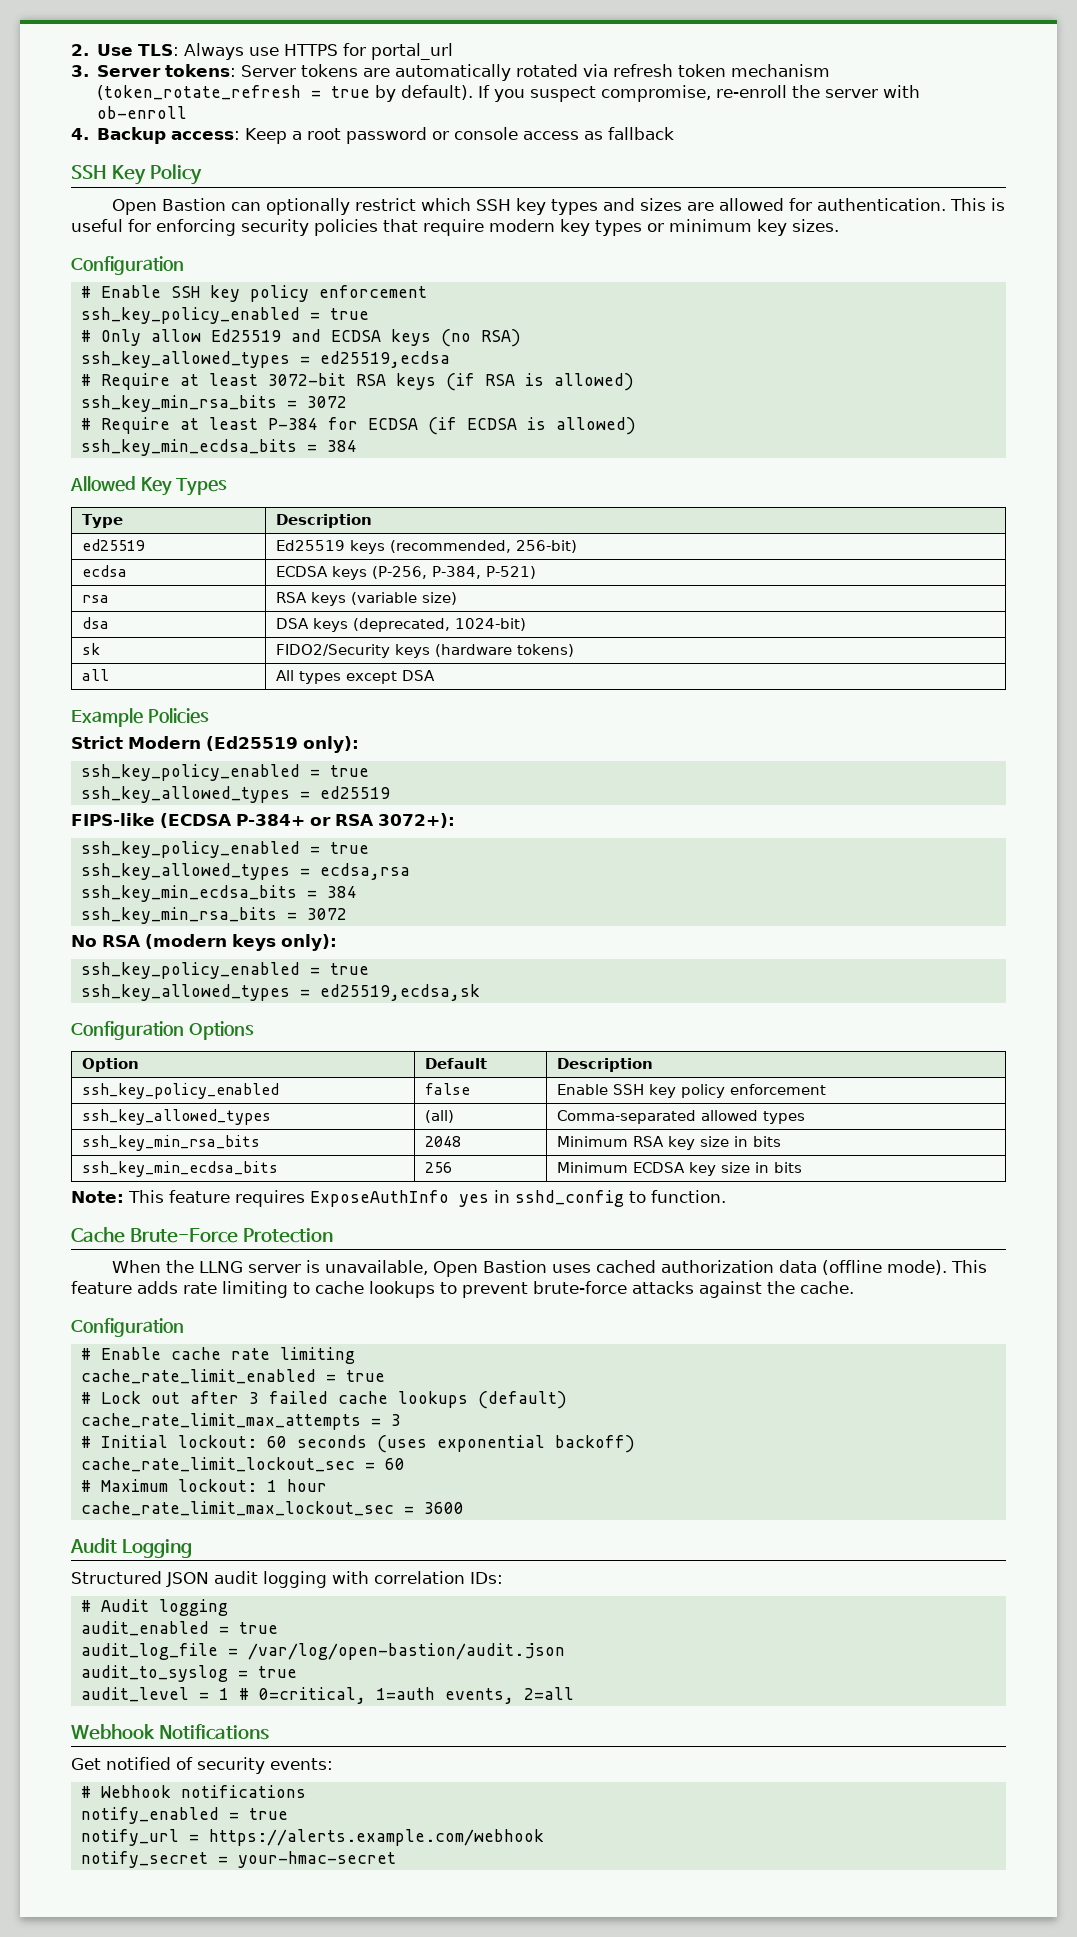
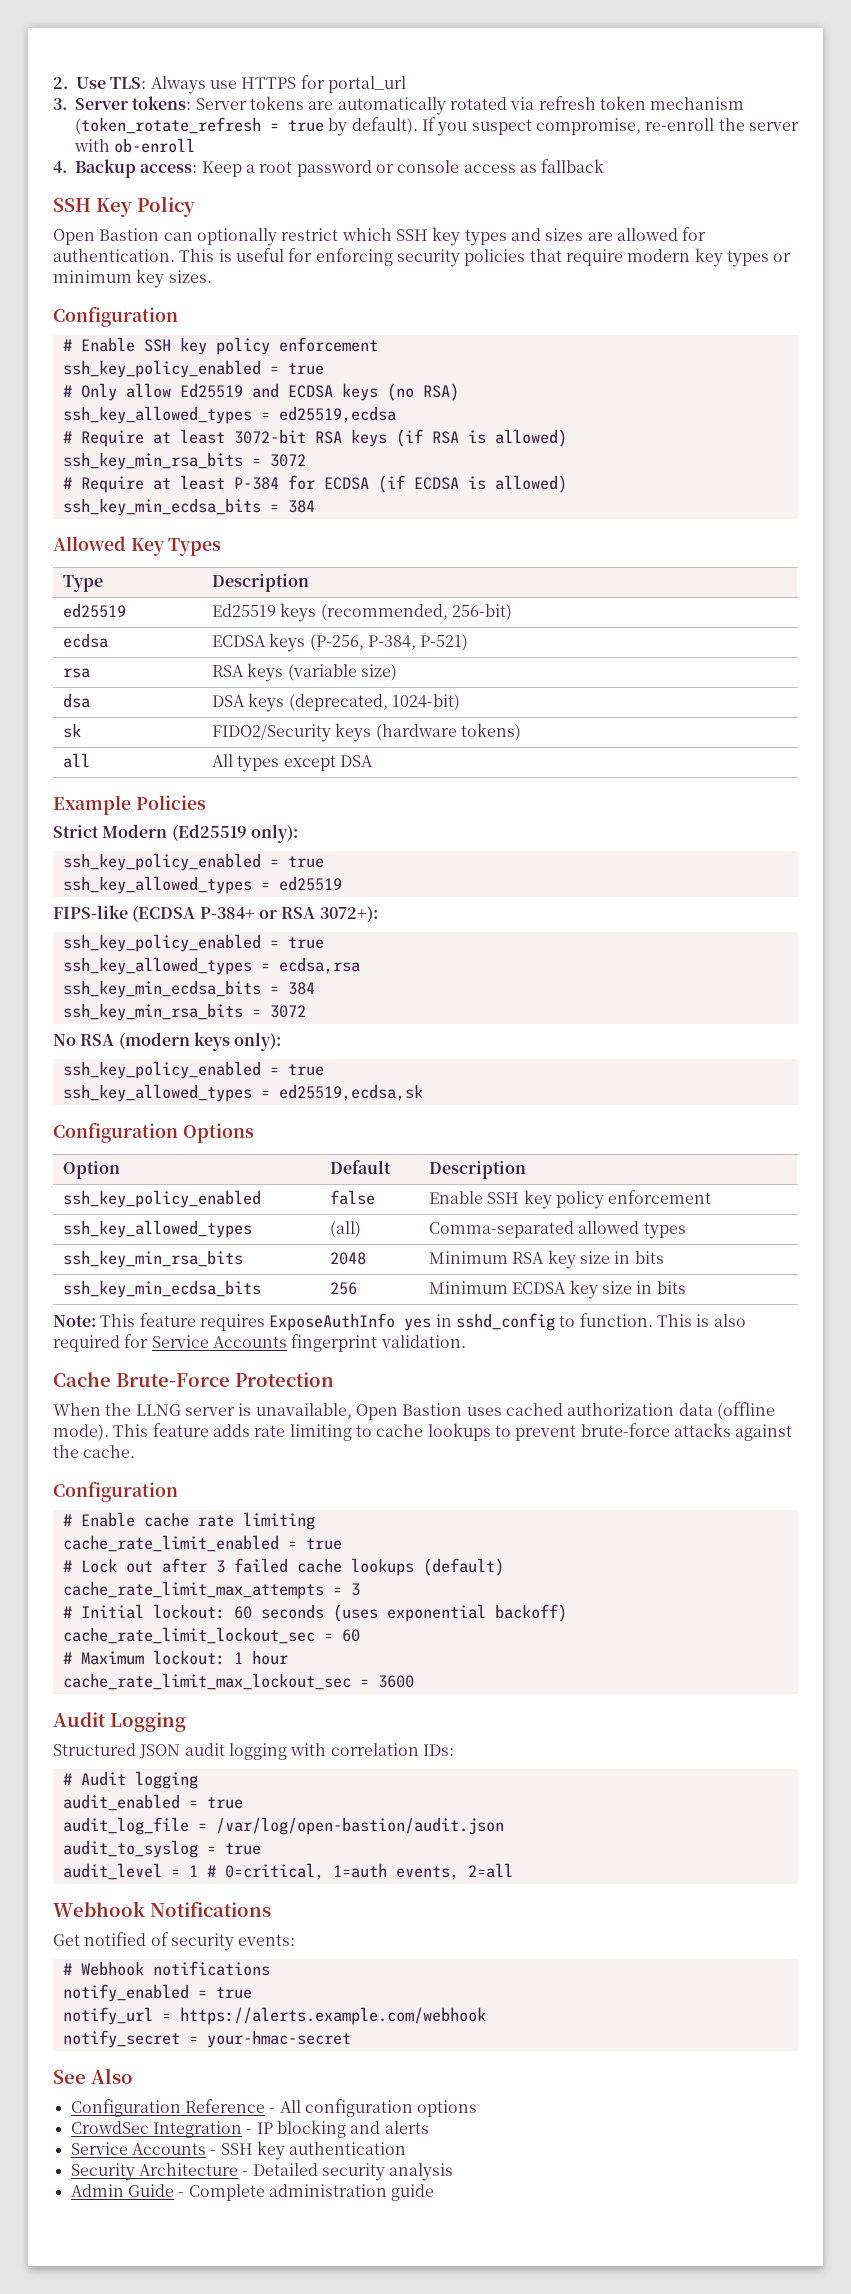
+ This is also required for Service Accounts fingerprint validation.
+ See Also
+ Configuration Reference - All configuration options
+ CrowdSec Integration - IP blocking and alerts
+ Service Accounts - SSH key authentication
+ Security Architecture - Detailed security analysis
+ Admin Guide - Complete administration guide

